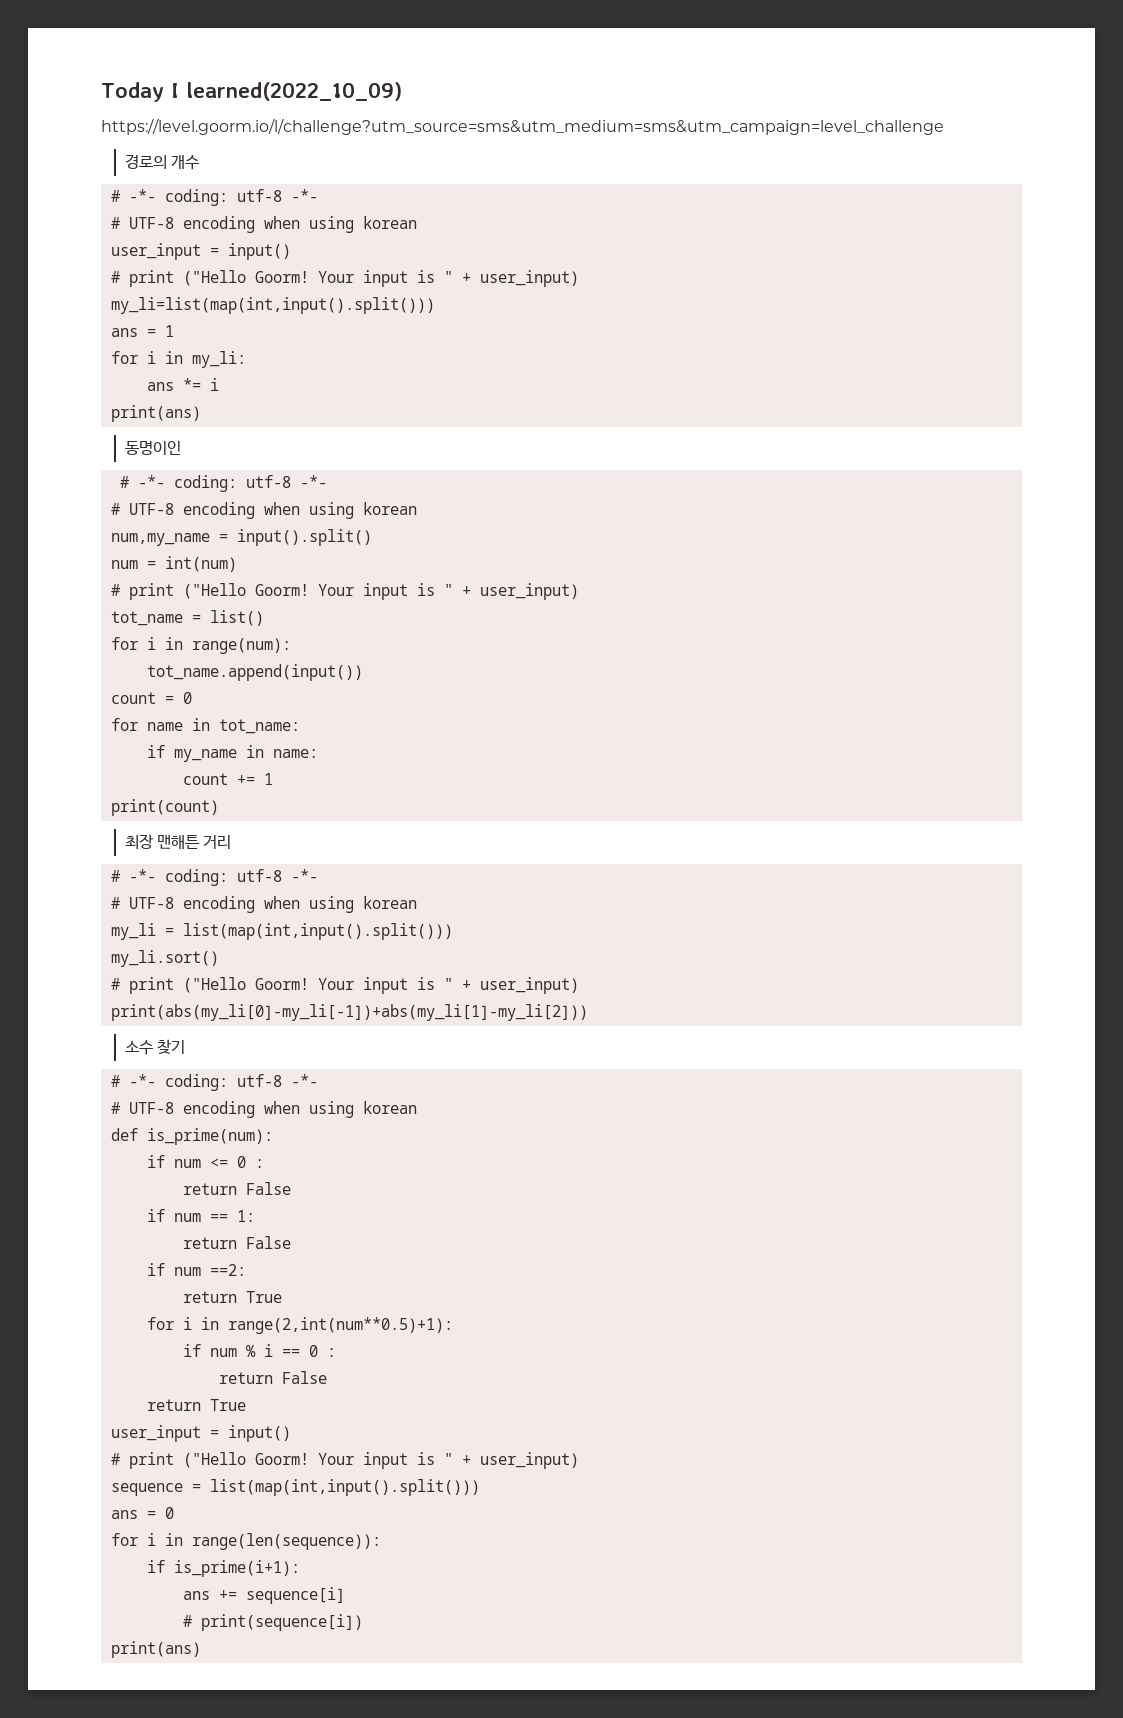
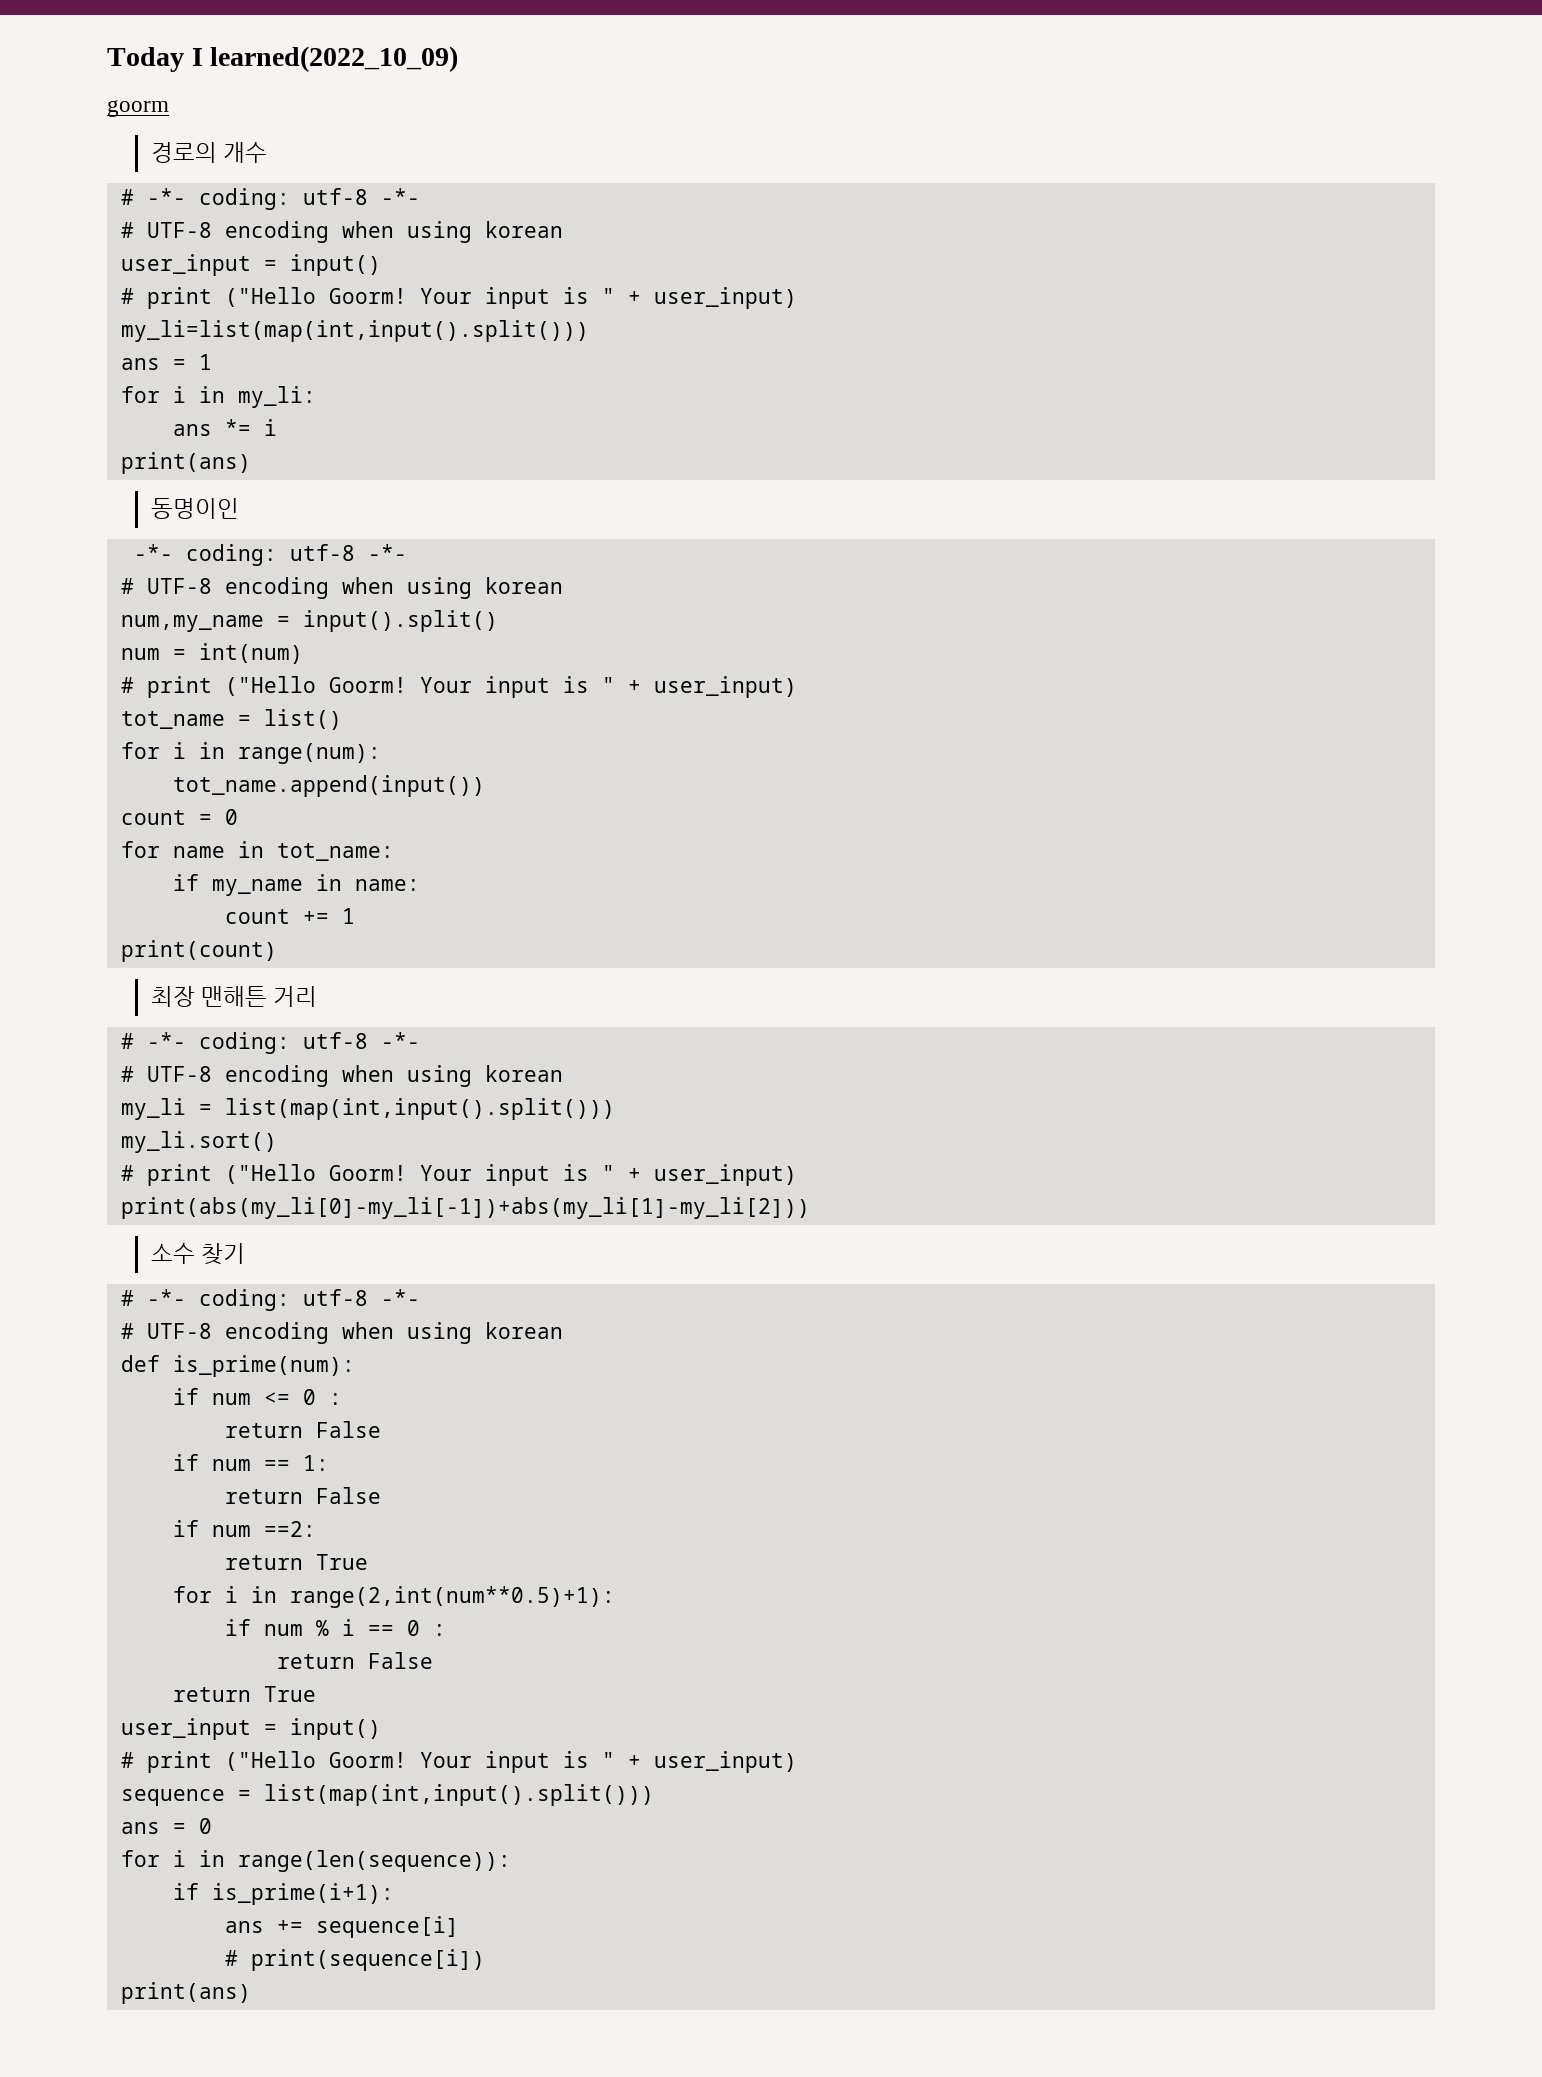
- https://level.goorm.io/l/challenge?utm_source=sms&utm_medium=sms&utm_campaign=level_challenge
+ goorm
  동명이인
- # -*- coding: utf-8 -*-
+ -*- coding: utf-8 -*-

